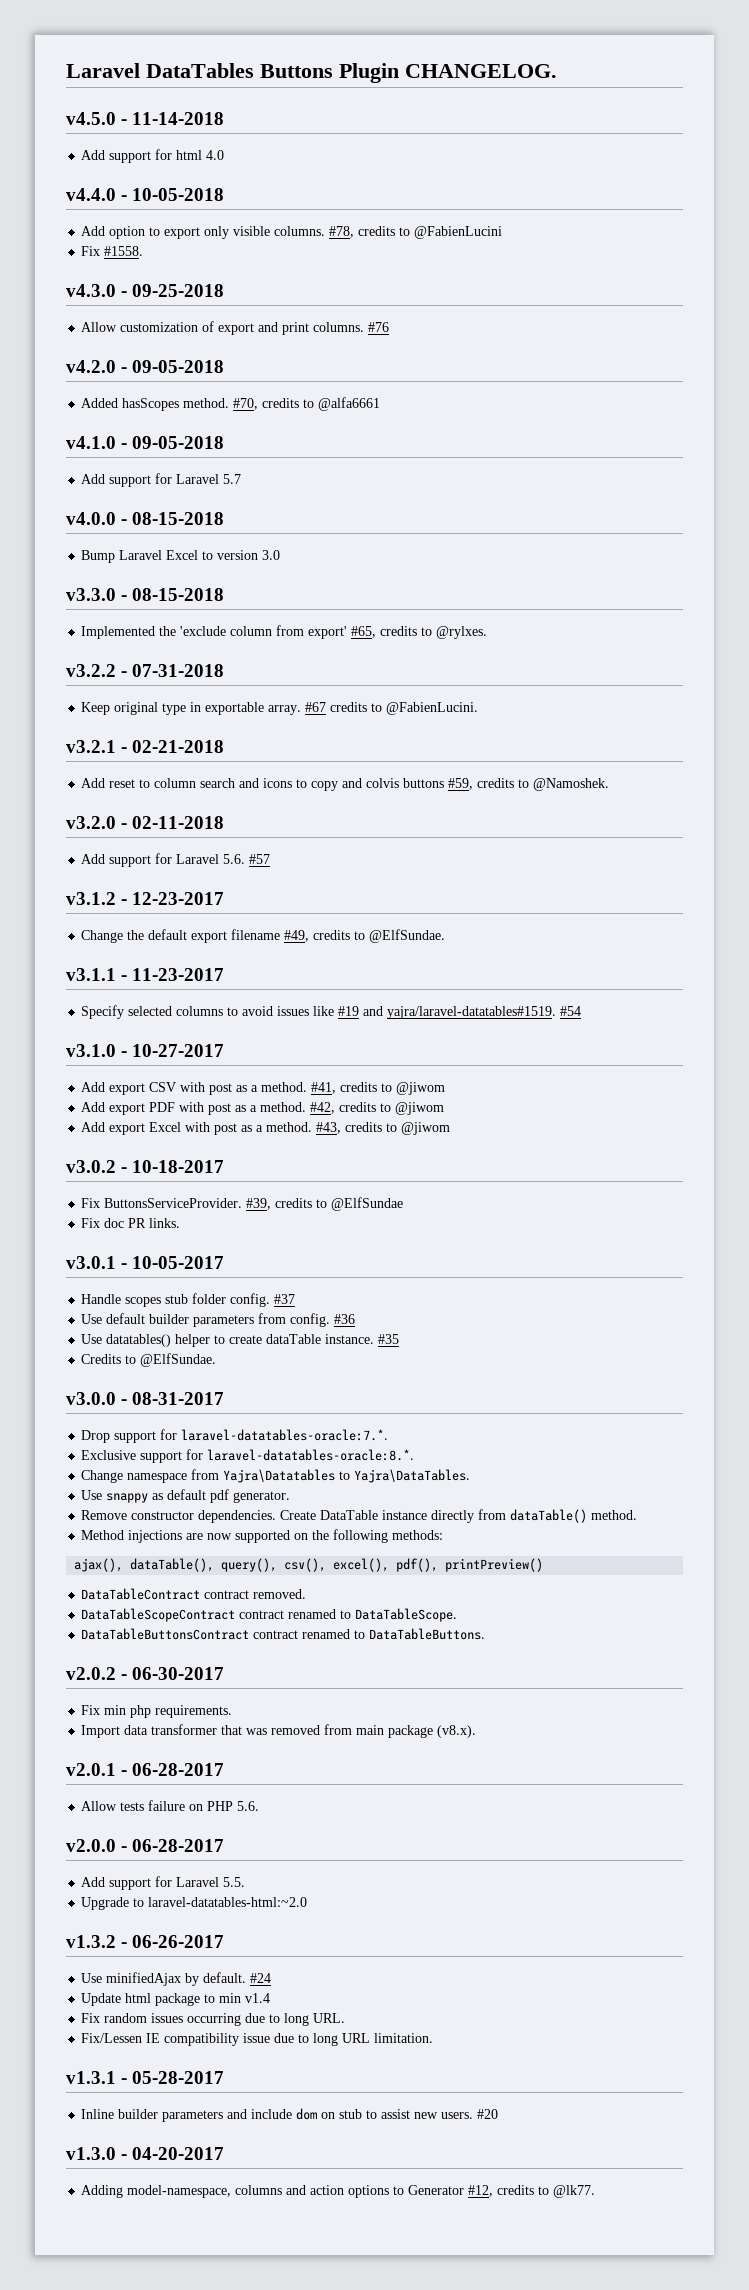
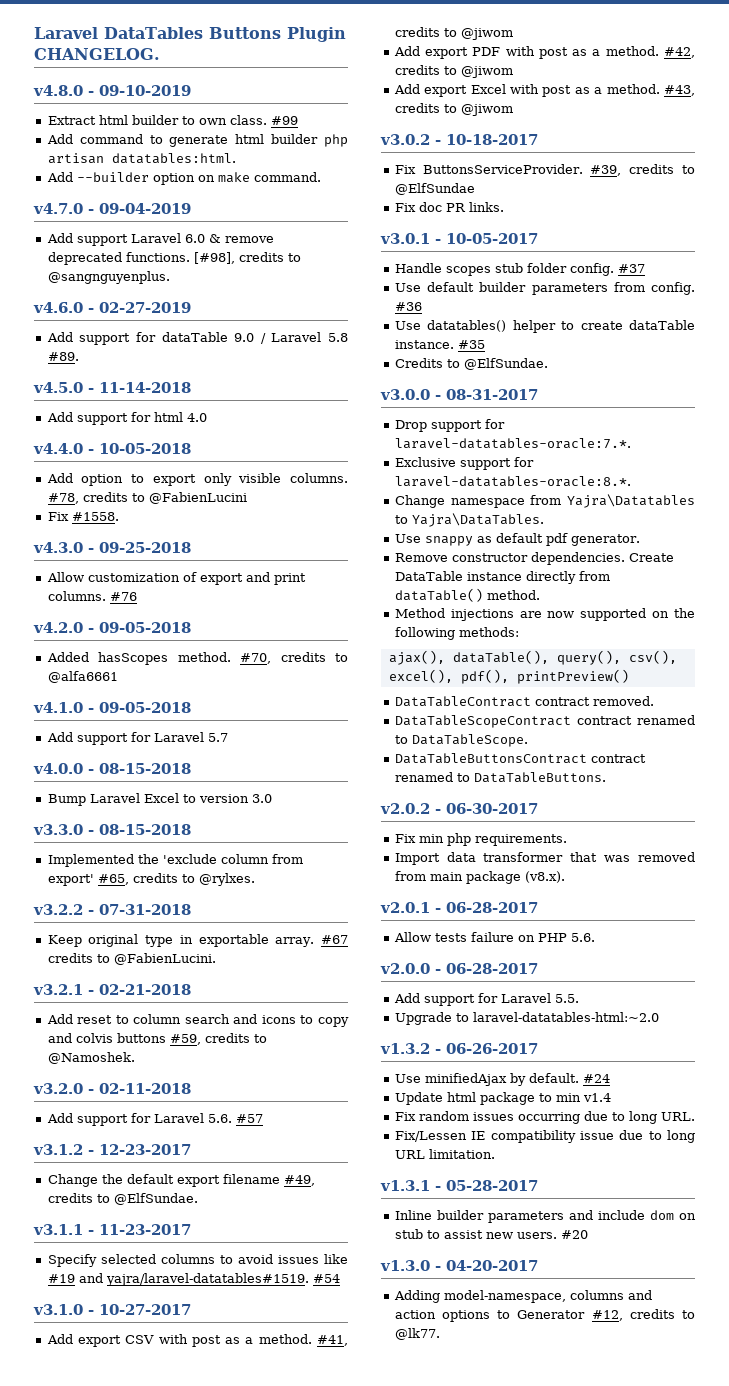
+ v4.8.0 - 09-10-2019
+ Extract html builder to own class. #99
+ Add command to generate html builder php artisan datatables:html.
+ Add --builder option on make command.
+ v4.7.0 - 09-04-2019
+ Add support Laravel 6.0 & remove deprecated functions. [#98], credits to @sangnguyenplus.
+ v4.6.0 - 02-27-2019
+ Add support for dataTable 9.0 / Laravel 5.8 #89.

